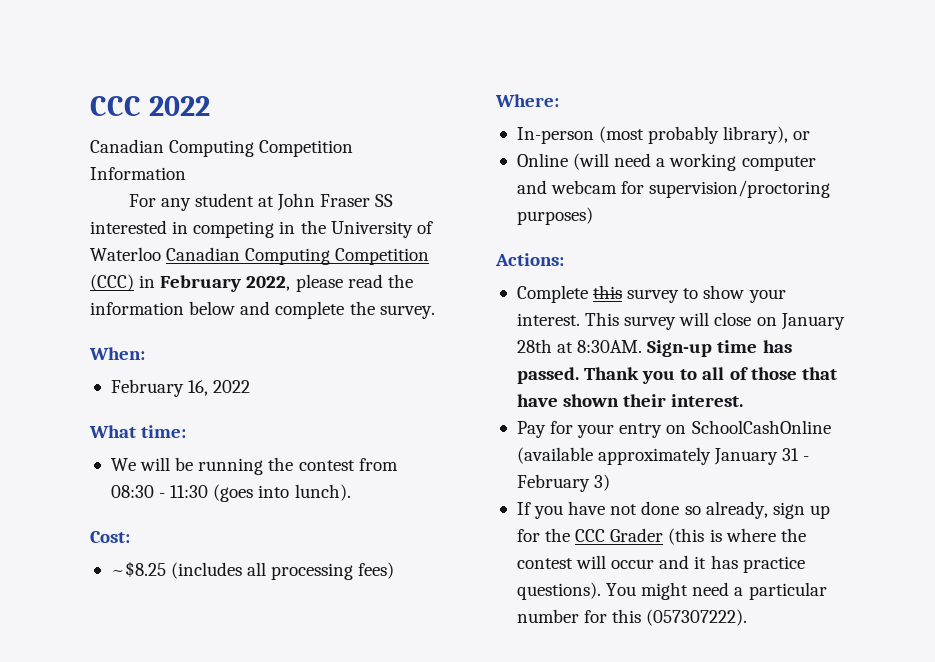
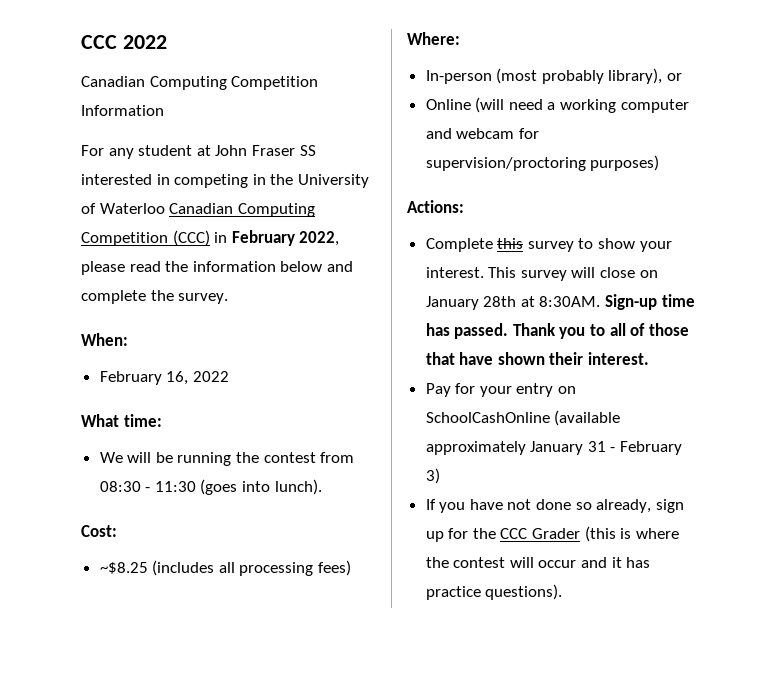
- You might need a particular number for this (057307222).

